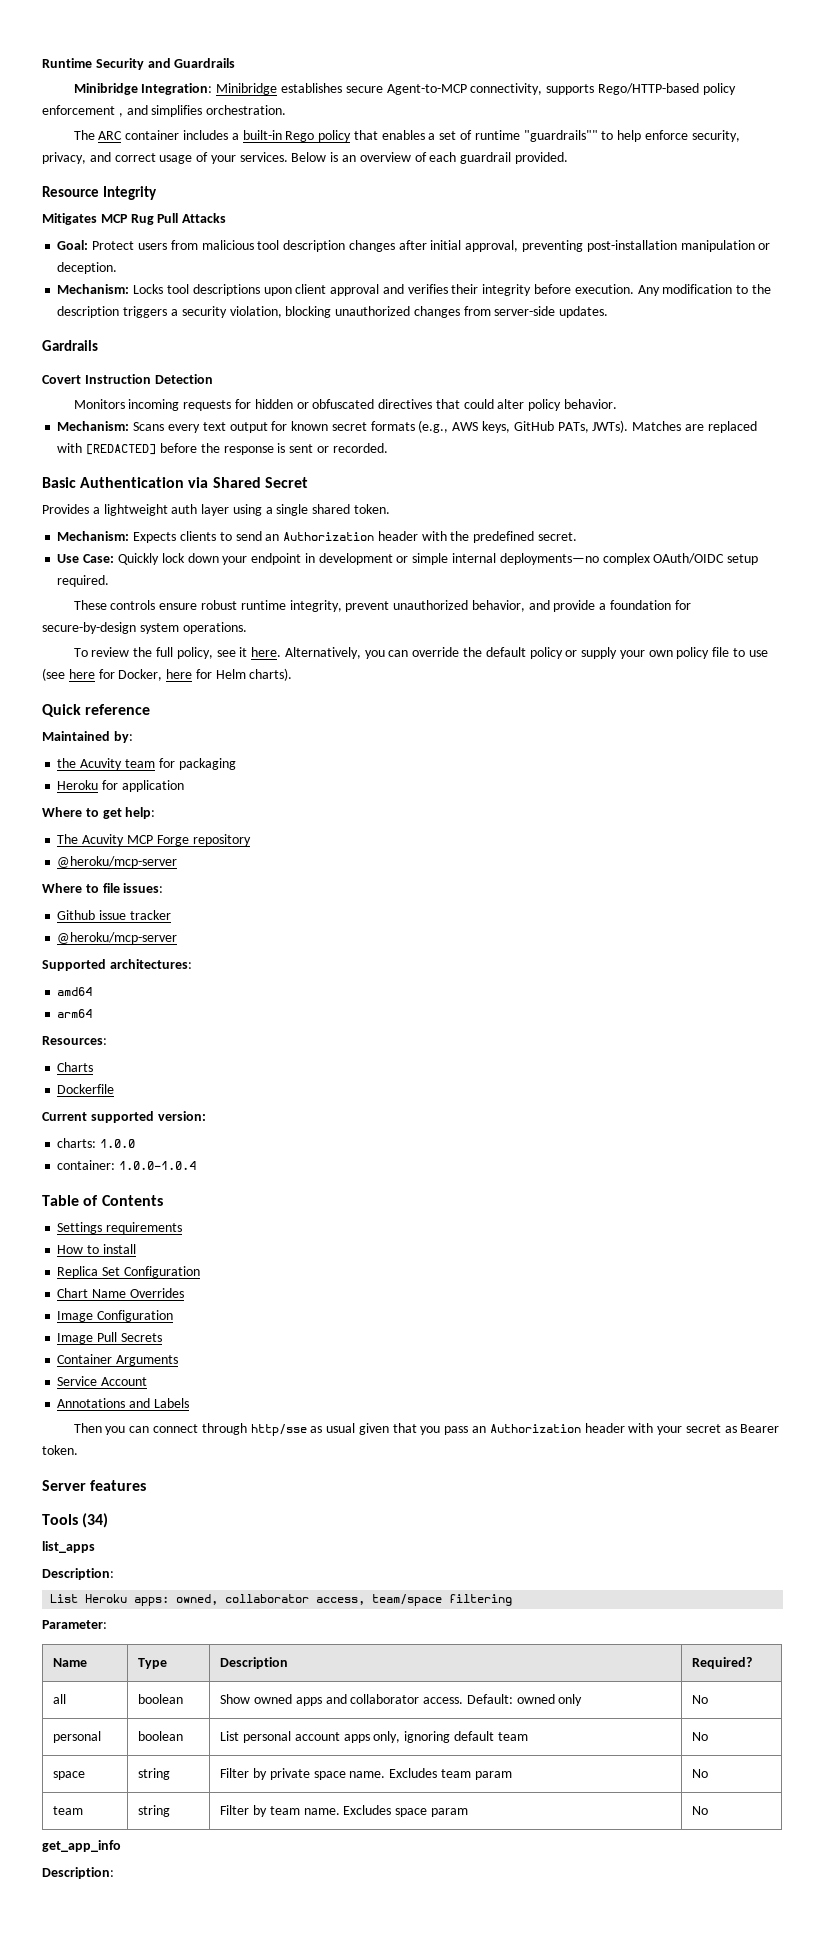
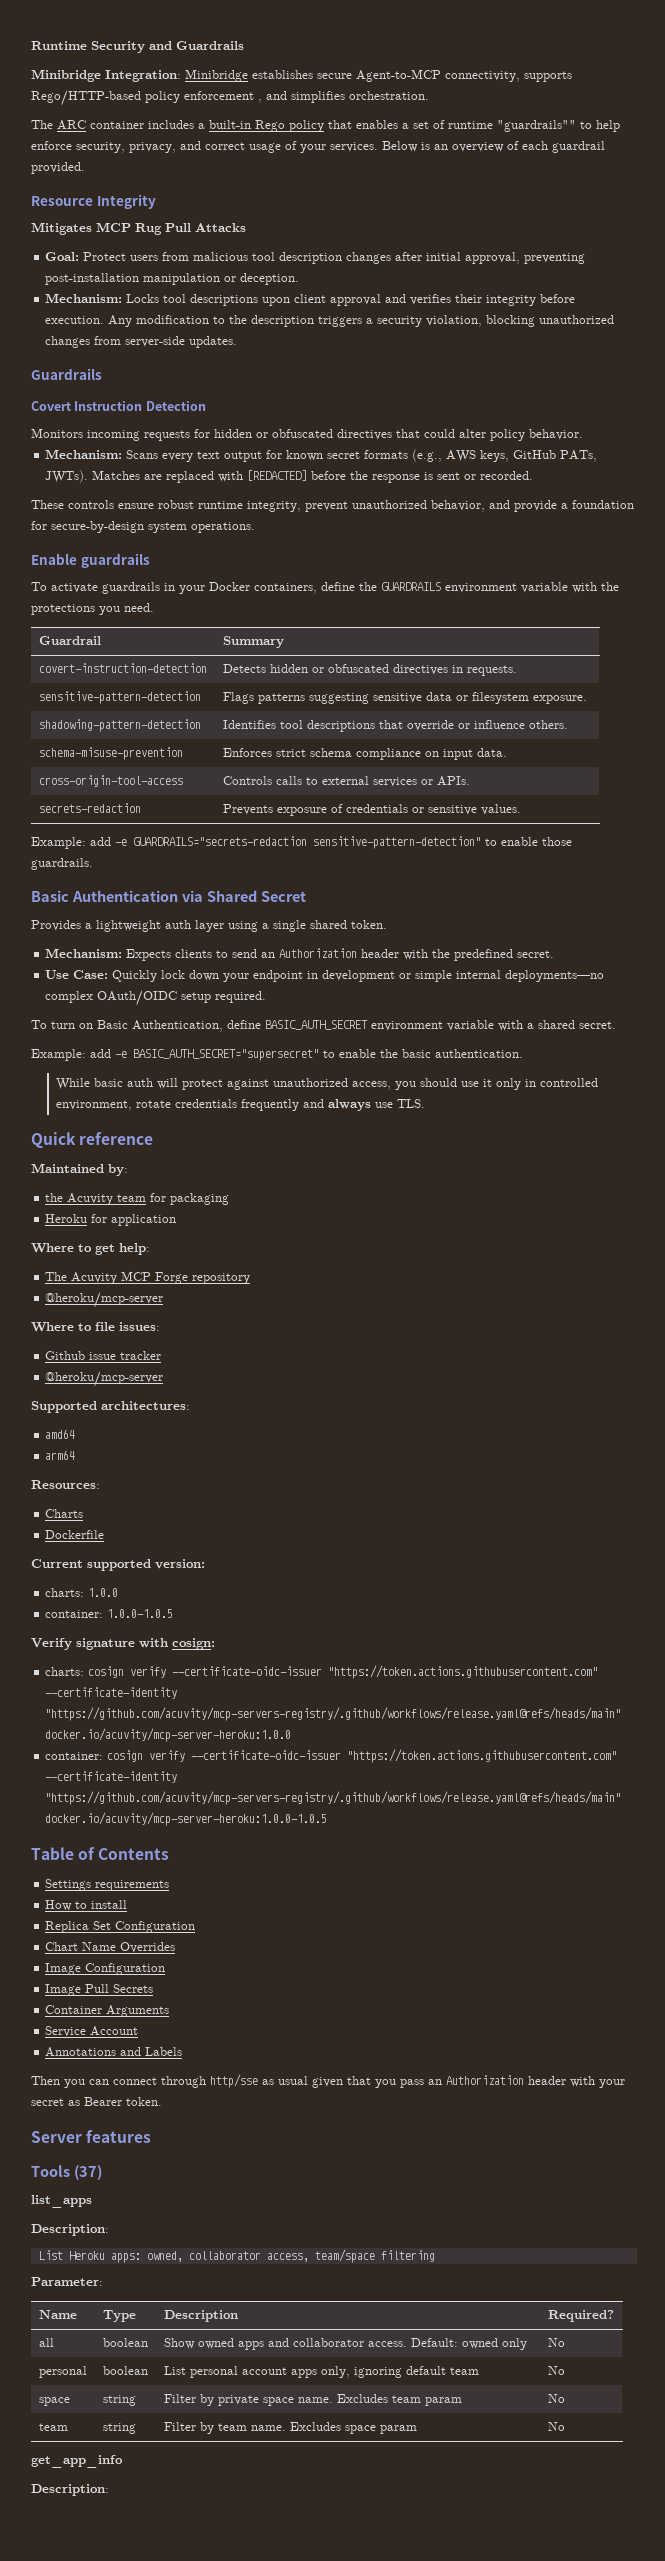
  Any modification to the description triggers a security violation, blocking unauthorized changes from server-side updates.
- Gardrails
+ Guardrails
+ These controls ensure robust runtime integrity, prevent unauthorized behavior, and provide a foundation for secure-by-design system operations.
+ Enable guardrails
+ To activate guardrails in your Docker containers, define the GUARDRAILS environment variable with the protections you need.
+ Guardrail | Summary
+ covert-instruction-detection | Detects hidden or obfuscated directives in requests.
+ sensitive-pattern-detection | Flags patterns suggesting sensitive data or filesystem exposure.
+ shadowing-pattern-detection | Identifies tool descriptions that override or influence others.
+ schema-misuse-prevention | Enforces strict schema compliance on input data.
+ cross-origin-tool-access | Controls calls to external services or APIs.
+ secrets-redaction | Prevents exposure of credentials or sensitive values.
+ Example: add -e GUARDRAILS="secrets-redaction sensitive-pattern-detection" to enable those guardrails.
- These controls ensure robust runtime integrity, prevent unauthorized behavior, and provide a foundation for secure-by-design system operations.
- To review the full policy, see it here. Alternatively, you can override the default policy or supply your own policy file to use (see here for Docker, here for Helm charts).
+ To turn on Basic Authentication, define BASIC_AUTH_SECRET environment variable with a shared secret.
+ Example: add -e BASIC_AUTH_SECRET="supersecret" to enable the basic authentication.
+ While basic auth will protect against unauthorized access, you should use it only in controlled environment, rotate credentials frequently and always use TLS.
- container: 1.0.0-1.0.4
+ container: 1.0.0-1.0.5
+ Verify signature with cosign:
+ charts: cosign verify --certificate-oidc-issuer "https://token.actions.githubusercontent.com" --certificate-identity "https://github.com/acuvity/mcp-servers-registry/.github/workflows/release.yaml@refs/heads/main" docker.io/acuvity/mcp-server-heroku:1.0.0
+ container: cosign verify --certificate-oidc-issuer "https://token.actions.githubusercontent.com" --certificate-identity "https://github.com/acuvity/mcp-servers-registry/.github/workflows/release.yaml@refs/heads/main" docker.io/acuvity/mcp-server-heroku:1.0.0-1.0.5
- Tools (34)
+ Tools (37)

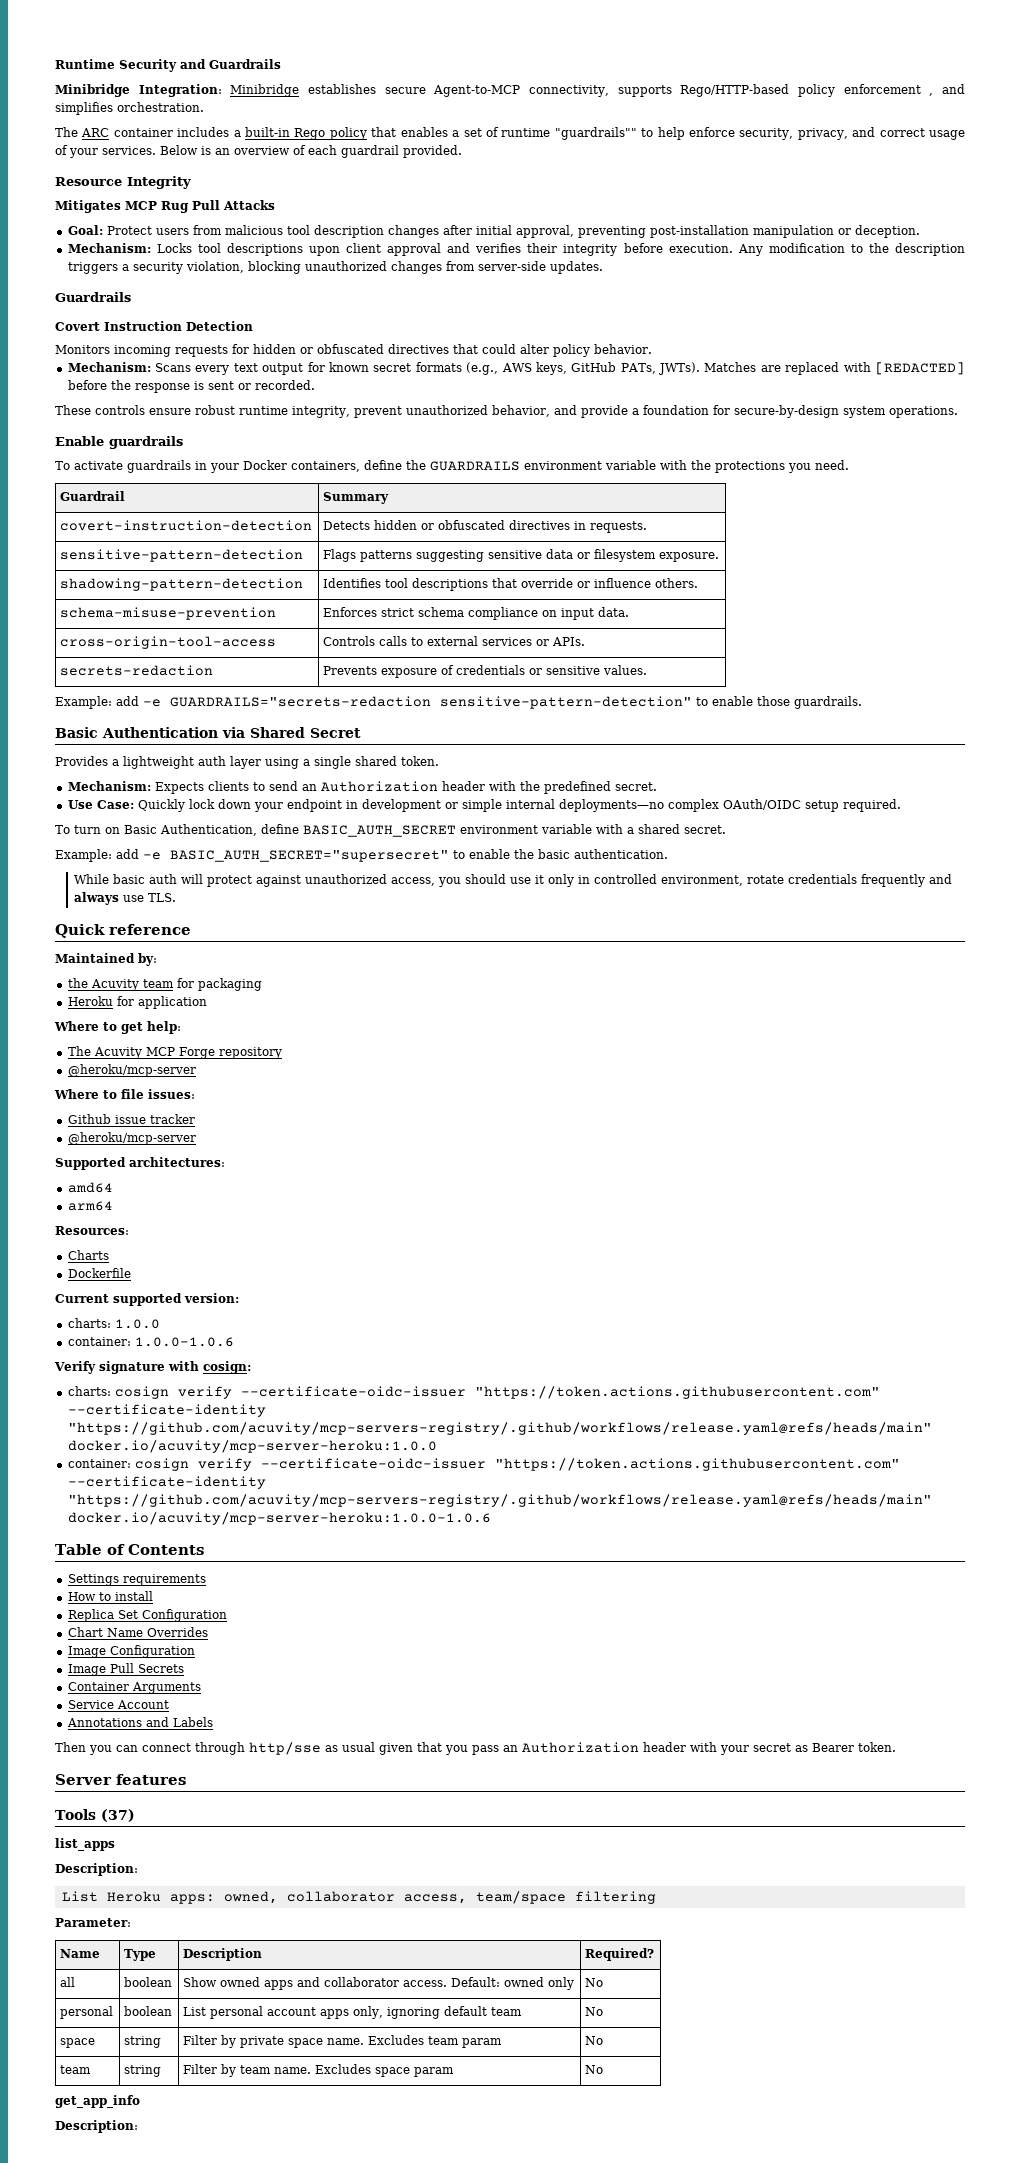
- container: 1.0.0-1.0.5
+ container: 1.0.0-1.0.6
- container: cosign verify --certificate-oidc-issuer "https://token.actions.githubusercontent.com" --certificate-identity "https://github.com/acuvity/mcp-servers-registry/.github/workflows/release.yaml@refs/heads/main" docker.io/acuvity/mcp-server-heroku:1.0.0-1.0.5
+ container: cosign verify --certificate-oidc-issuer "https://token.actions.githubusercontent.com" --certificate-identity "https://github.com/acuvity/mcp-servers-registry/.github/workflows/release.yaml@refs/heads/main" docker.io/acuvity/mcp-server-heroku:1.0.0-1.0.6

